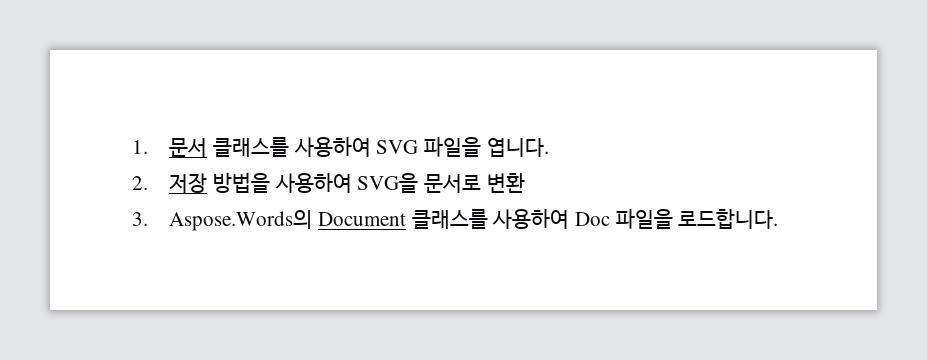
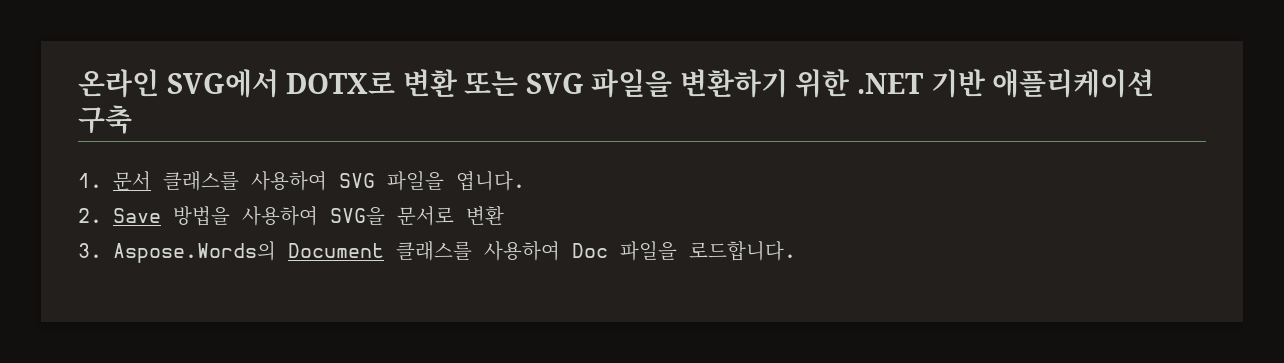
+ 온라인 SVG에서 DOTX로 변환 또는 SVG 파일을 변환하기 위한 .NET 기반 애플리케이션 구축
- 2. 저장 방법을 사용하여 SVG을 문서로 변환
+ 2. Save 방법을 사용하여 SVG을 문서로 변환

